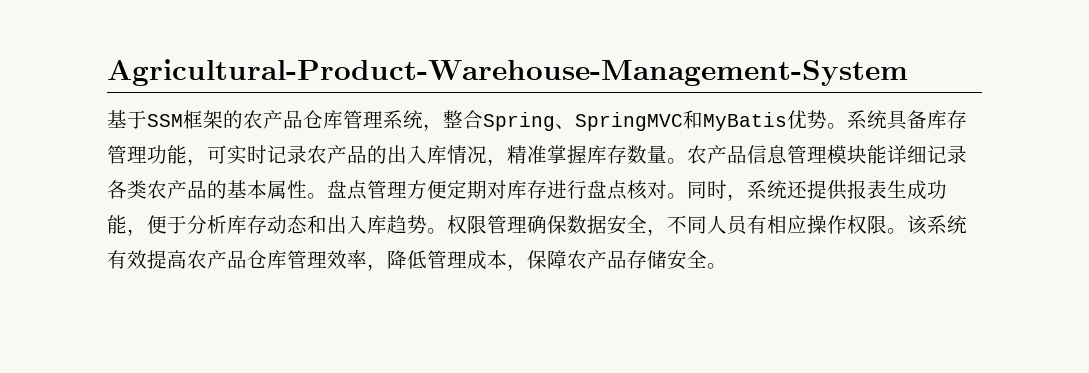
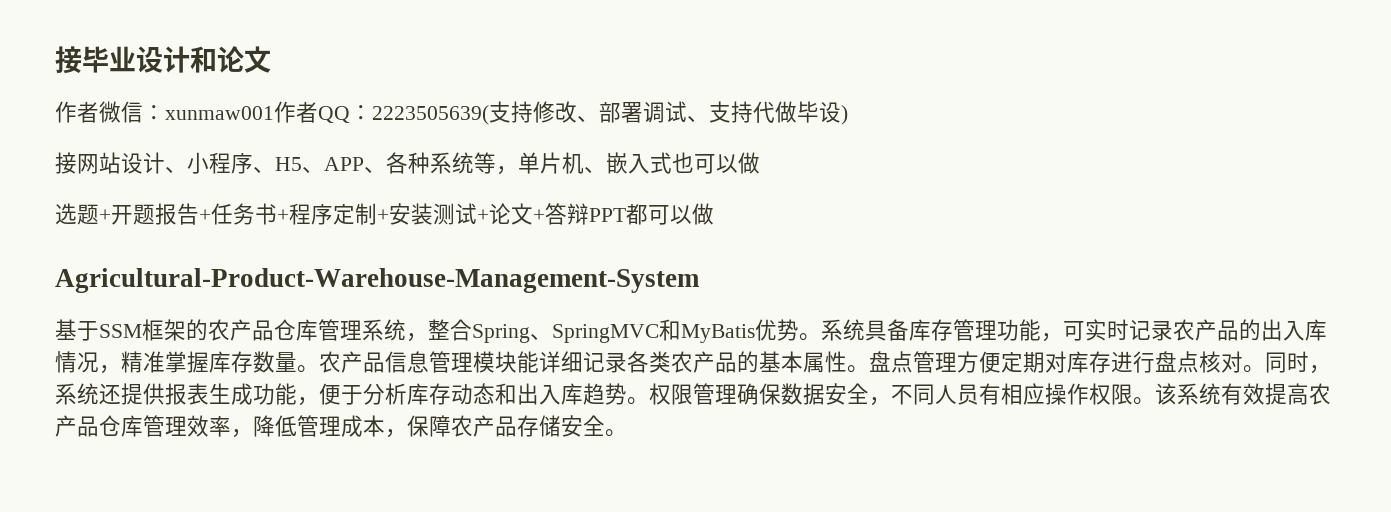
+ 接毕业设计和论文
+ 作者微信：xunmaw001作者QQ：2223505639(支持修改、部署调试、支持代做毕设)
+ 接网站设计、小程序、H5、APP、各种系统等，单片机、嵌入式也可以做
+ 选题+开题报告+任务书+程序定制+安装测试+论文+答辩PPT都可以做

